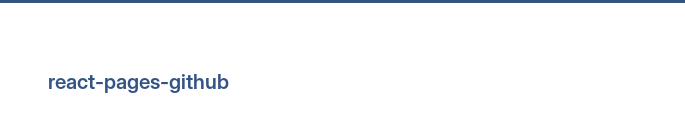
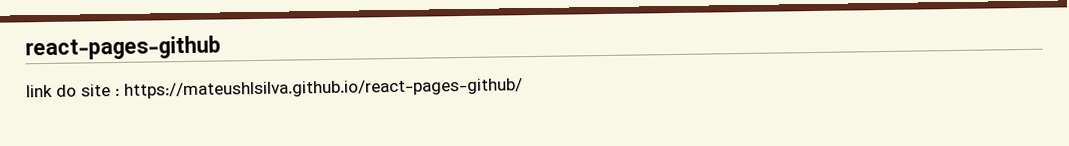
+ link do site : https://mateushlsilva.github.io/react-pages-github/

